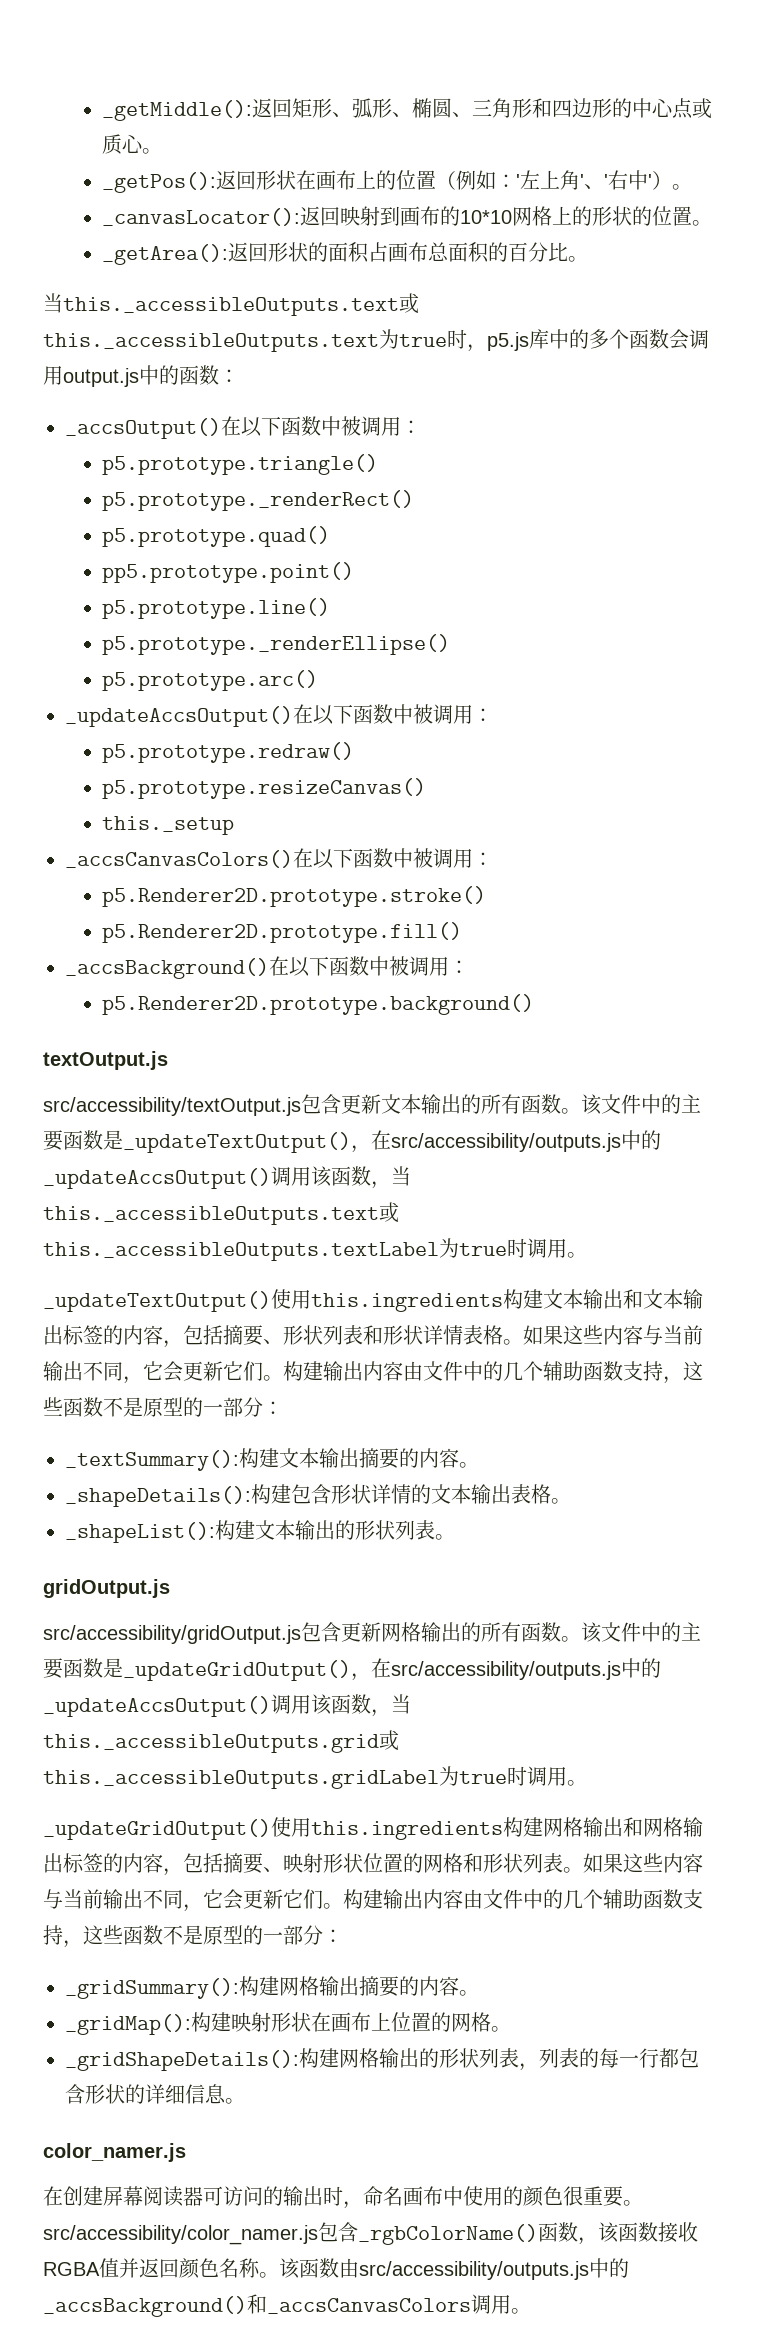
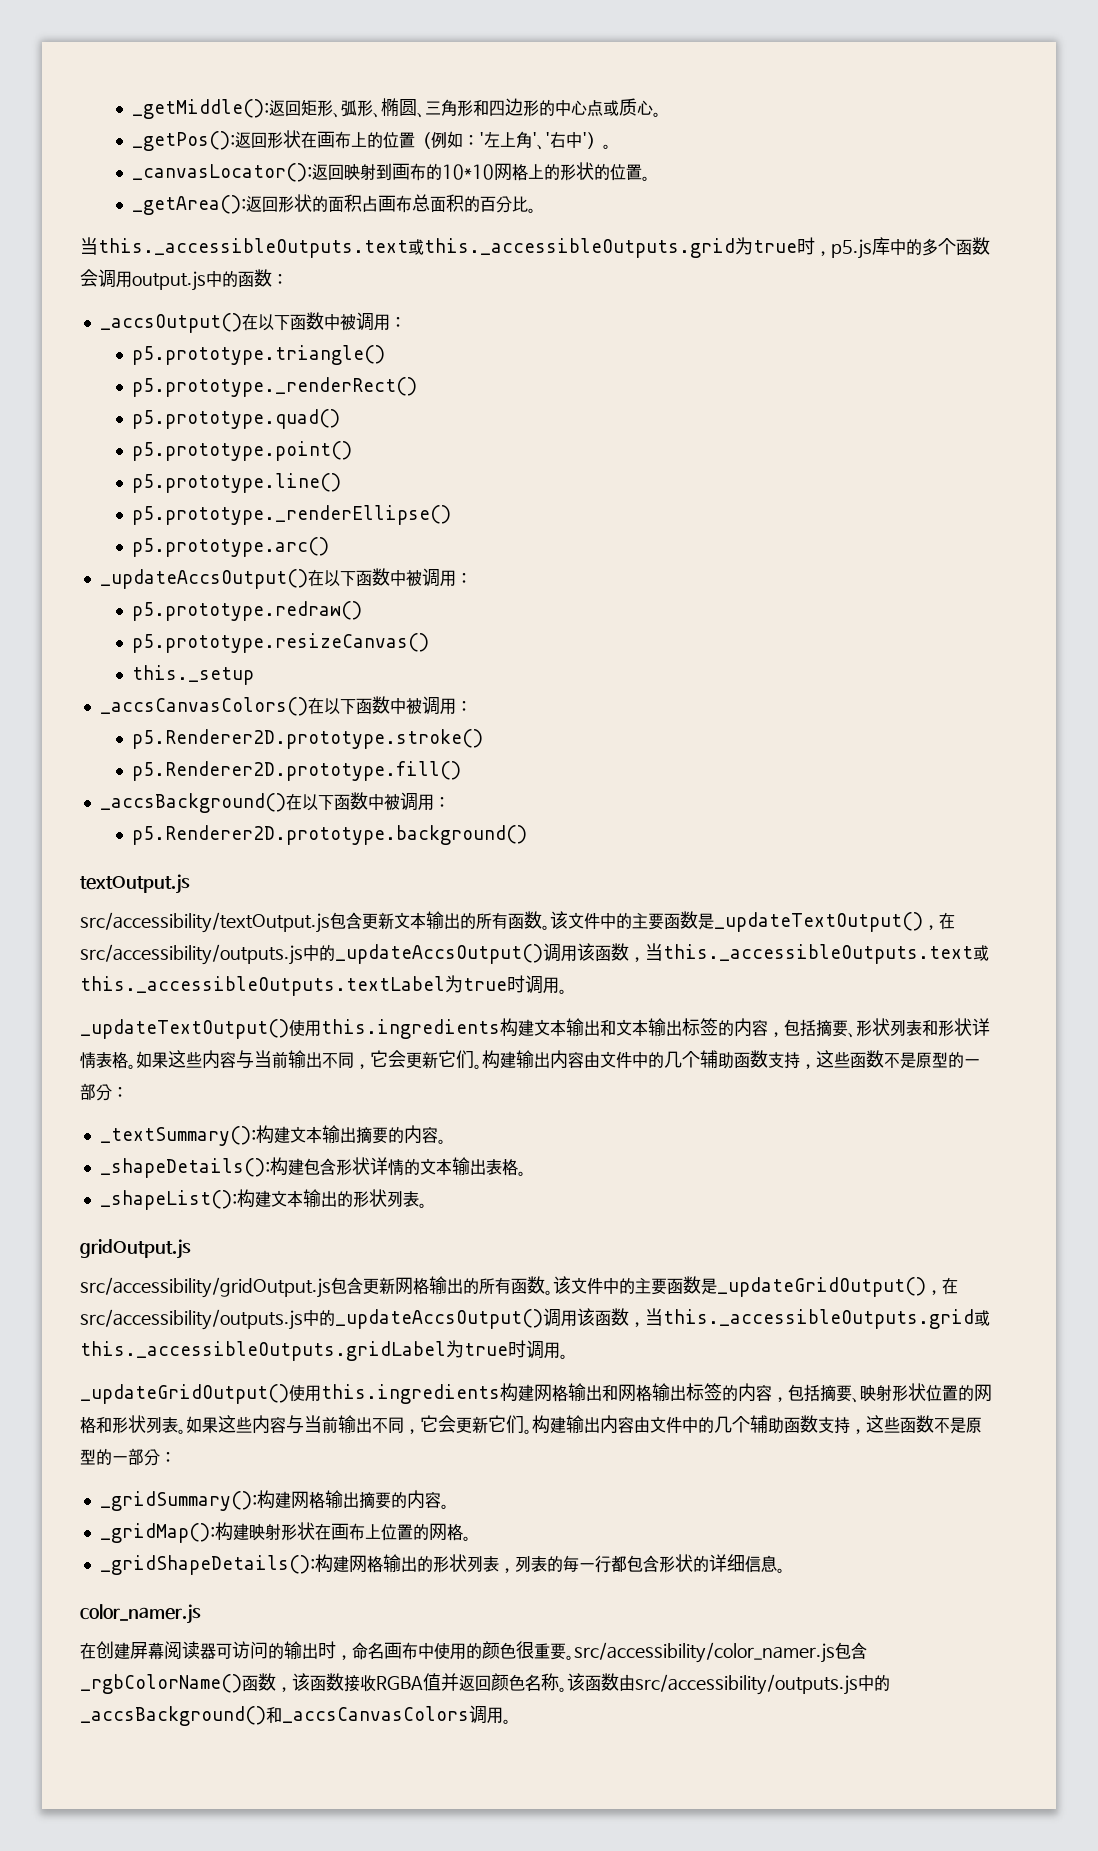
- 当this._accessibleOutputs.text或this._accessibleOutputs.text为true时，p5.js库中的多个函数会调用output.js中的函数：
+ 当this._accessibleOutputs.text或this._accessibleOutputs.grid为true时，p5.js库中的多个函数会调用output.js中的函数：
- pp5.prototype.point()
+ p5.prototype.point()

